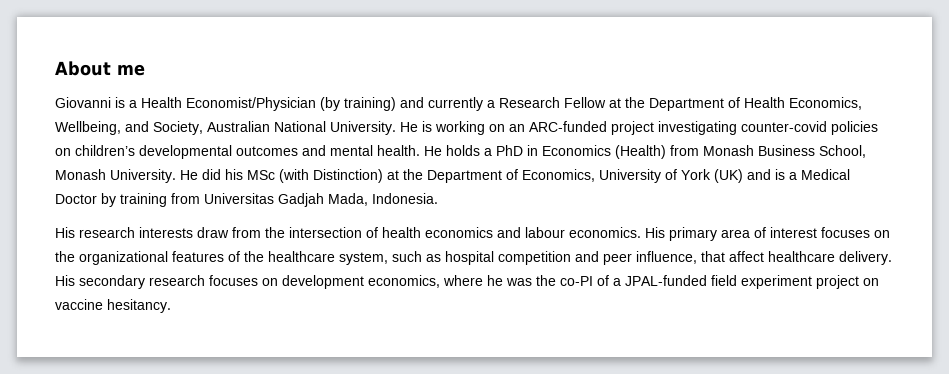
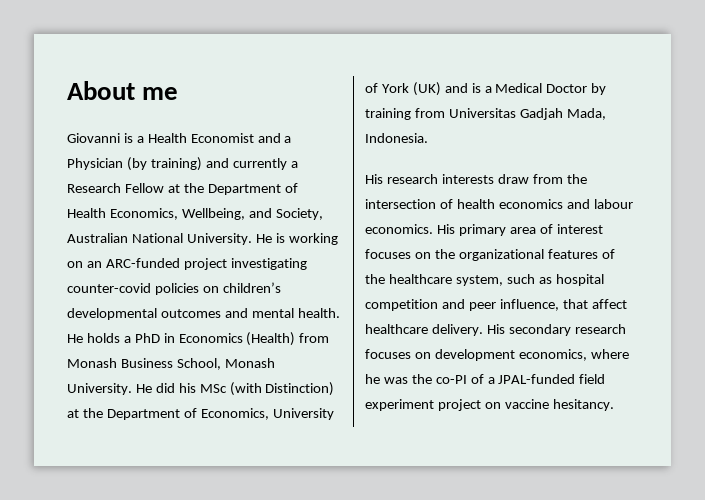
- Giovanni is a Health Economist/Physician (by training) and currently a Research Fellow at the Department of Health Economics, Wellbeing, and Society, Australian National University.
+ Giovanni is a Health Economist and a Physician (by training) and currently a Research Fellow at the Department of Health Economics, Wellbeing, and Society, Australian National University.

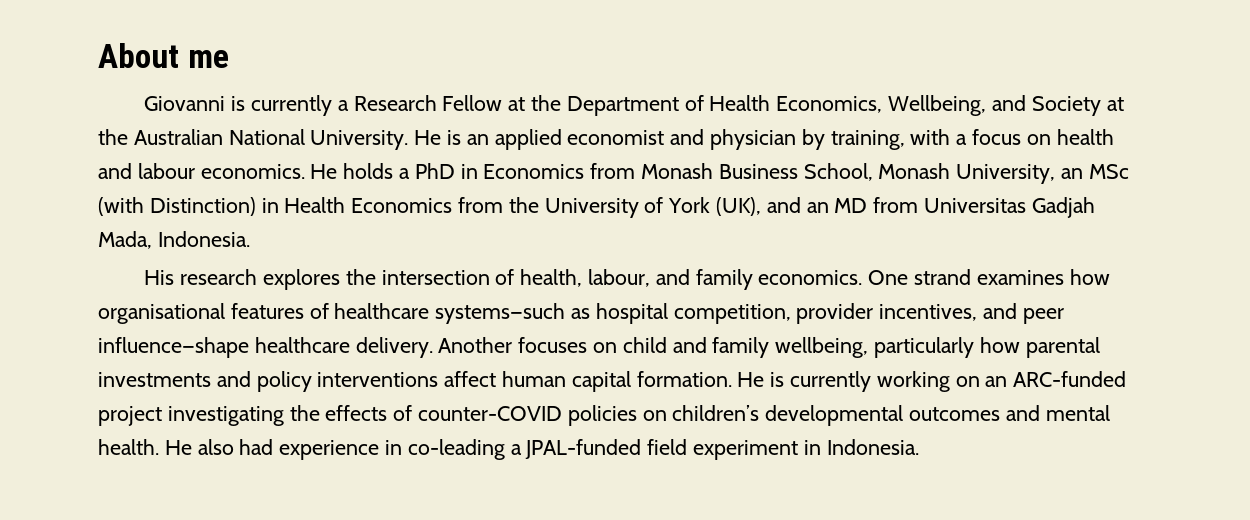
- Giovanni is a Health Economist and a Physician (by training) and currently a Research Fellow at the Department of Health Economics, Wellbeing, and Society, Australian National University.
+ Giovanni is currently a Research Fellow at the Department of Health Economics, Wellbeing, and Society at the Australian National University.
- He is working on an ARC-funded project investigating counter-covid policies on children’s developmental outcomes and mental health.
+ He is an applied economist and physician by training, with a focus on health and labour economics. He holds a PhD in Economics from Monash Business School, Monash University, an MSc (with Distinction) in Health Economics from the University of York (UK), and an MD from Universitas Gadjah Mada, Indonesia.
+ His research explores the intersection of health, labour, and family economics. One strand examines how organisational features of healthcare systems—such as hospital competition, provider incentives, and peer influence—shape healthcare delivery. Another focuses on child and family wellbeing, particularly how parental investments and policy interventions affect human capital formation. He is currently working on an ARC-funded project investigating the effects of counter-COVID policies on children’s developmental outcomes and mental health.
- He holds a PhD in Economics (Health) from Monash Business School, Monash University. He did his MSc (with Distinction) at the Department of Economics, University of York (UK) and is a Medical Doctor by training from Universitas Gadjah Mada, Indonesia.
- His research interests draw from the intersection of health economics and labour economics. His primary area of interest focuses on the organizational features of the healthcare system, such as hospital competition and peer influence, that affect healthcare delivery. His secondary research focuses on development economics, where he was the co-PI of a JPAL-funded field experiment project on vaccine hesitancy.
+ He also had experience in co-leading a JPAL-funded field experiment in Indonesia.

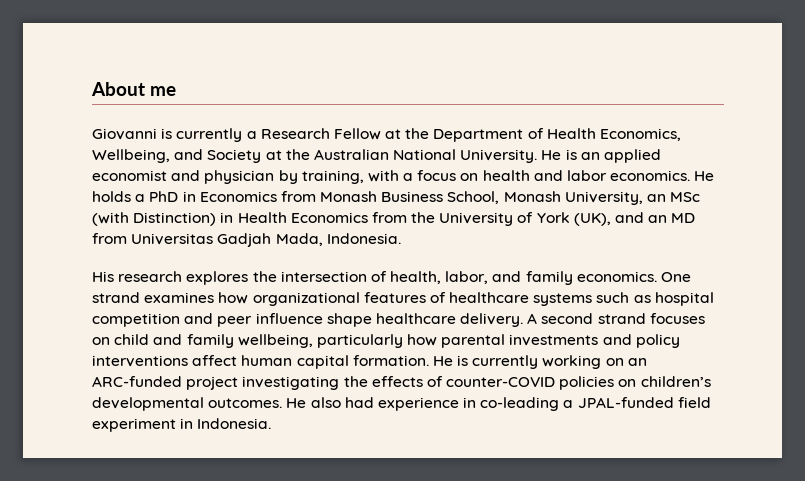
- He is an applied economist and physician by training, with a focus on health and labour economics.
+ He is an applied economist and physician by training, with a focus on health and labor economics.
- His research explores the intersection of health, labour, and family economics.
+ His research explores the intersection of health, labor, and family economics.
- One strand examines how organisational features of healthcare systems—such as hospital competition, provider incentives, and peer influence—shape healthcare delivery. Another focuses on child and family wellbeing, particularly how parental investments and policy interventions affect human capital formation.
+ One strand examines how organizational features of healthcare systems such as hospital competition and peer influence shape healthcare delivery. A second strand focuses on child and family wellbeing, particularly how parental investments and policy interventions affect human capital formation.
- He is currently working on an ARC-funded project investigating the effects of counter-COVID policies on children’s developmental outcomes and mental health.
+ He is currently working on an ARC-funded project investigating the effects of counter-COVID policies on children’s developmental outcomes.

